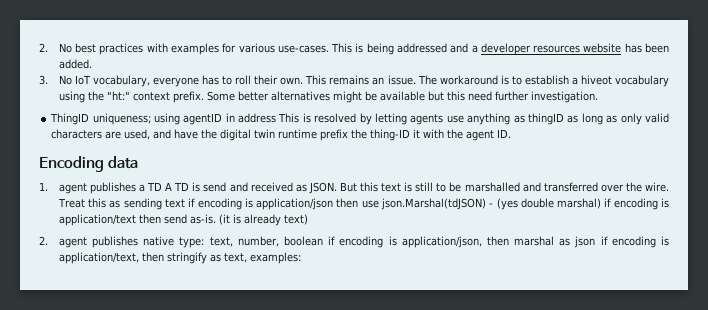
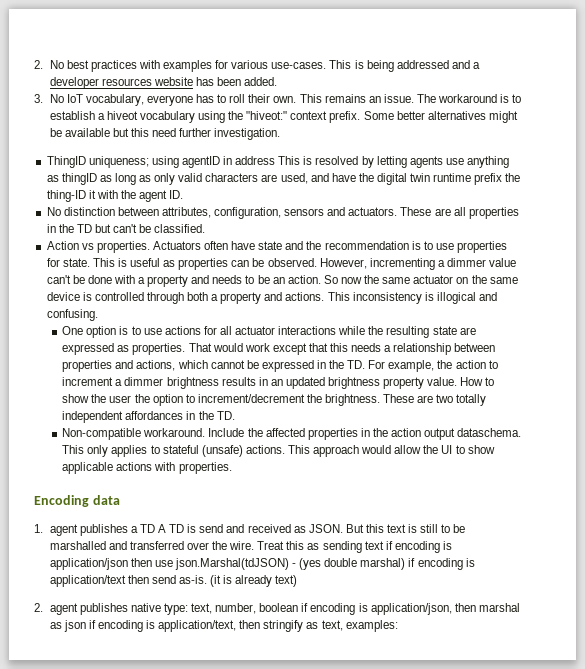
- The workaround is to establish a hiveot vocabulary using the "ht:" context prefix.
+ The workaround is to establish a hiveot vocabulary using the "hiveot:" context prefix.
+ No distinction between attributes, configuration, sensors and actuators. These are all properties in the TD but can't be classified.
+ Action vs properties. Actuators often have state and the recommendation is to use properties for state. This is useful as properties can be observed. However, incrementing a dimmer value can't be done with a property and needs to be an action. So now the same actuator on the same device is controlled through both a property and actions. This inconsistency is illogical and confusing.
+ One option is to use actions for all actuator interactions while the resulting state are expressed as properties. That would work except that this needs a relationship between properties and actions, which cannot be expressed in the TD. For example, the action to increment a dimmer brightness results in an updated brightness property value. How to show the user the option to increment/decrement the brightness. These are two totally independent affordances in the TD.
+ Non-compatible workaround. Include the affected properties in the action output dataschema. This only applies to stateful (unsafe) actions. This approach would allow the UI to show applicable actions with properties.

